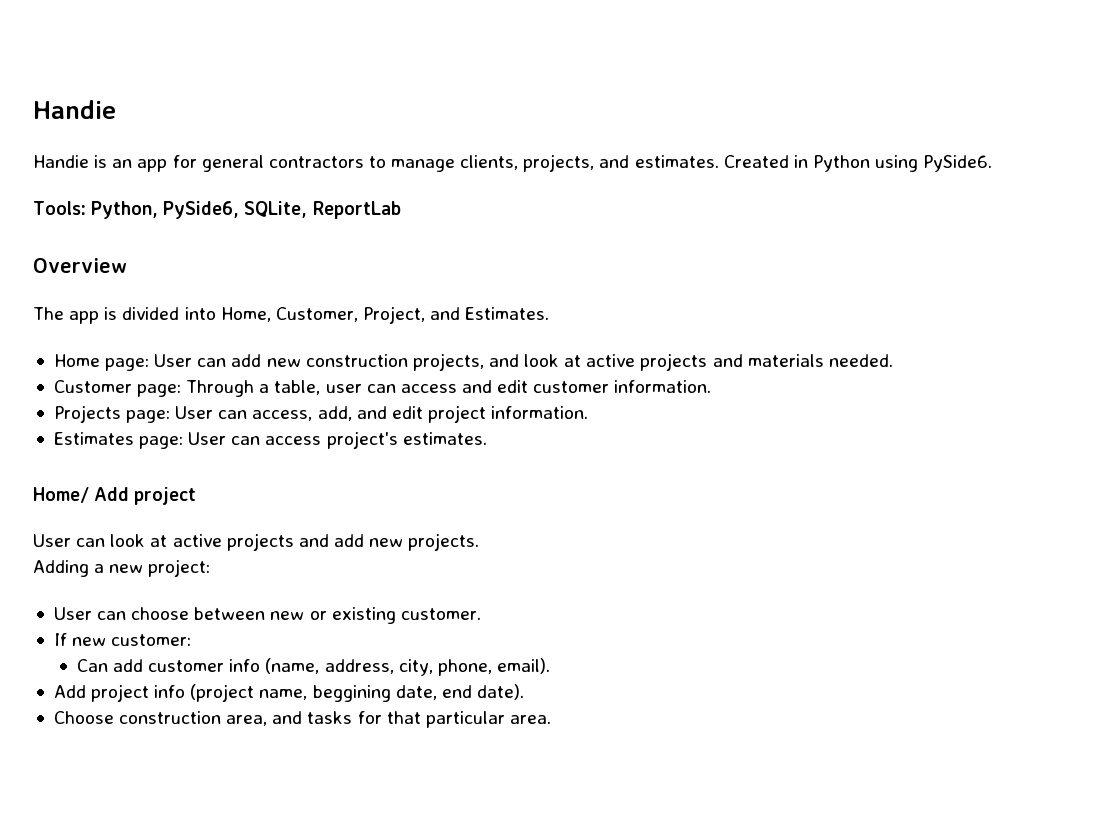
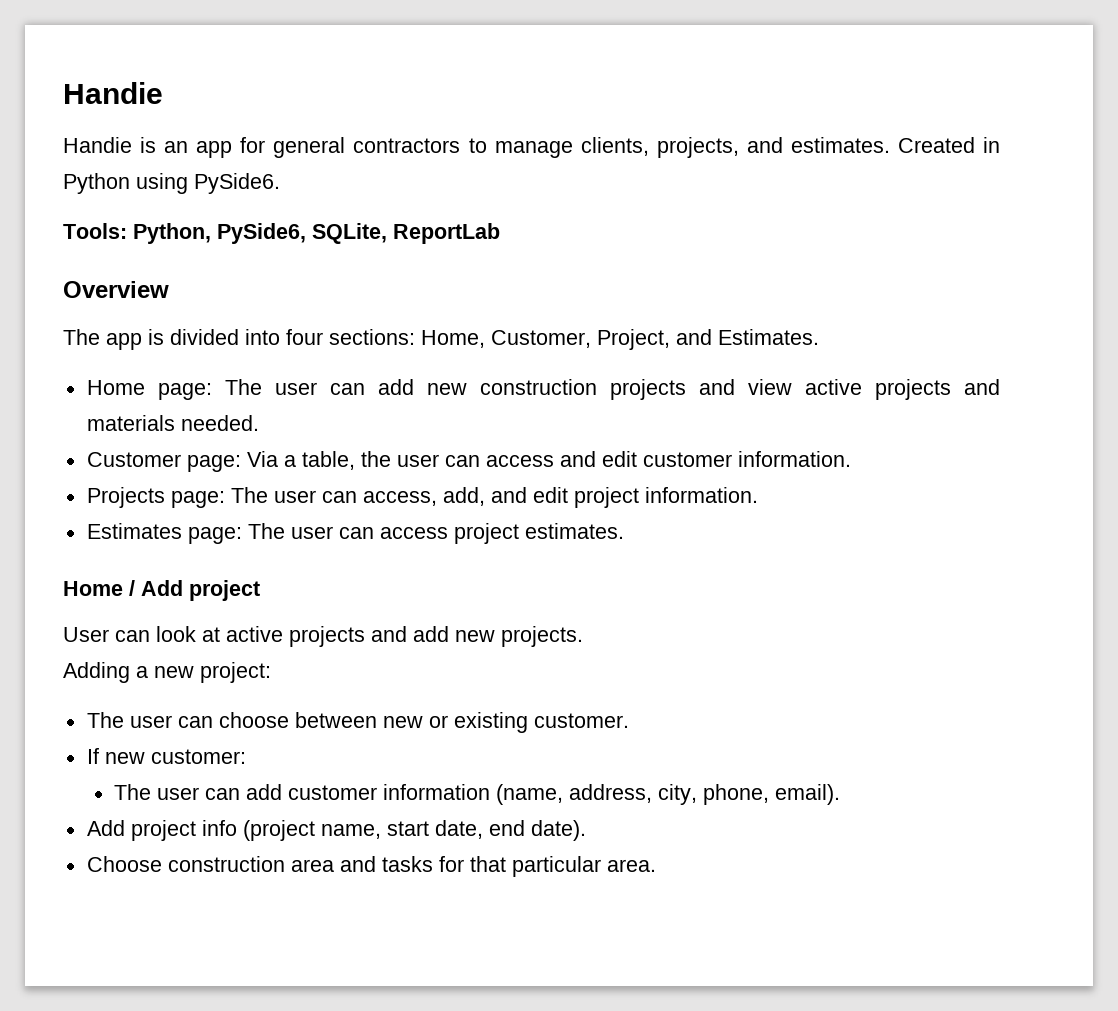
- The app is divided into Home, Customer, Project, and Estimates.
+ The app is divided into four sections: Home, Customer, Project, and Estimates.
- Home page: User can add new construction projects, and look at active projects and materials needed.
+ Home page: The user can add new construction projects and view active projects and materials needed.
- Customer page: Through a table, user can access and edit customer information.
+ Customer page: Via a table, the user can access and edit customer information.
- Projects page: User can access, add, and edit project information.
+ Projects page: The user can access, add, and edit project information.
- Estimates page: User can access project's estimates.
+ Estimates page: The user can access project estimates.
- Home/ Add project
+ Home / Add project
- User can choose between new or existing customer.
+ The user can choose between new or existing customer.
- Can add customer info (name, address, city, phone, email).
+ The user can add customer information (name, address, city, phone, email).
- Add project info (project name, beggining date, end date).
+ Add project info (project name, start date, end date).
- Choose construction area, and tasks for that particular area.
+ Choose construction area and tasks for that particular area.

